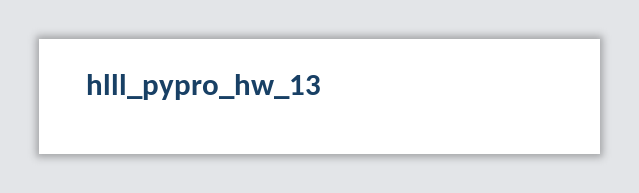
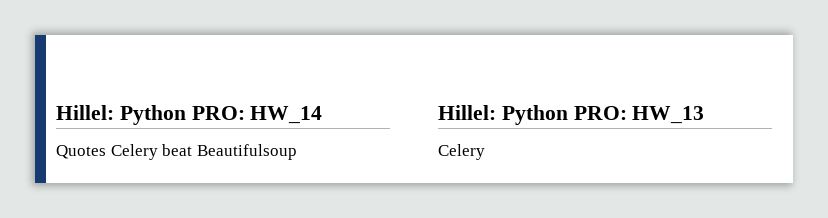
- hlll_pypro_hw_13
+ Hillel: Python PRO: HW_14
+ Quotes Celery beat Beautifulsoup
+ Hillel: Python PRO: HW_13
+ Celery

